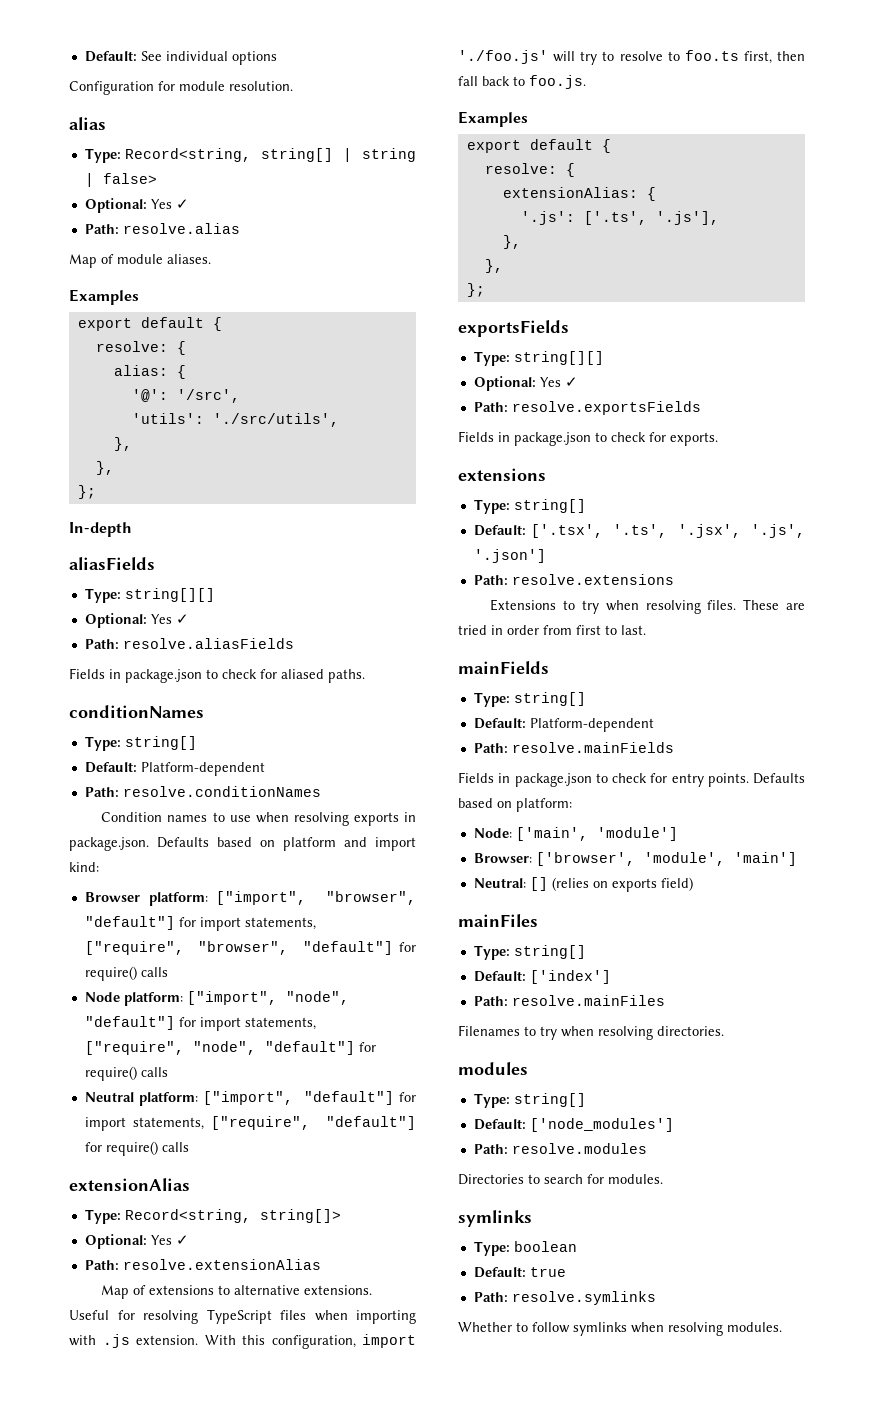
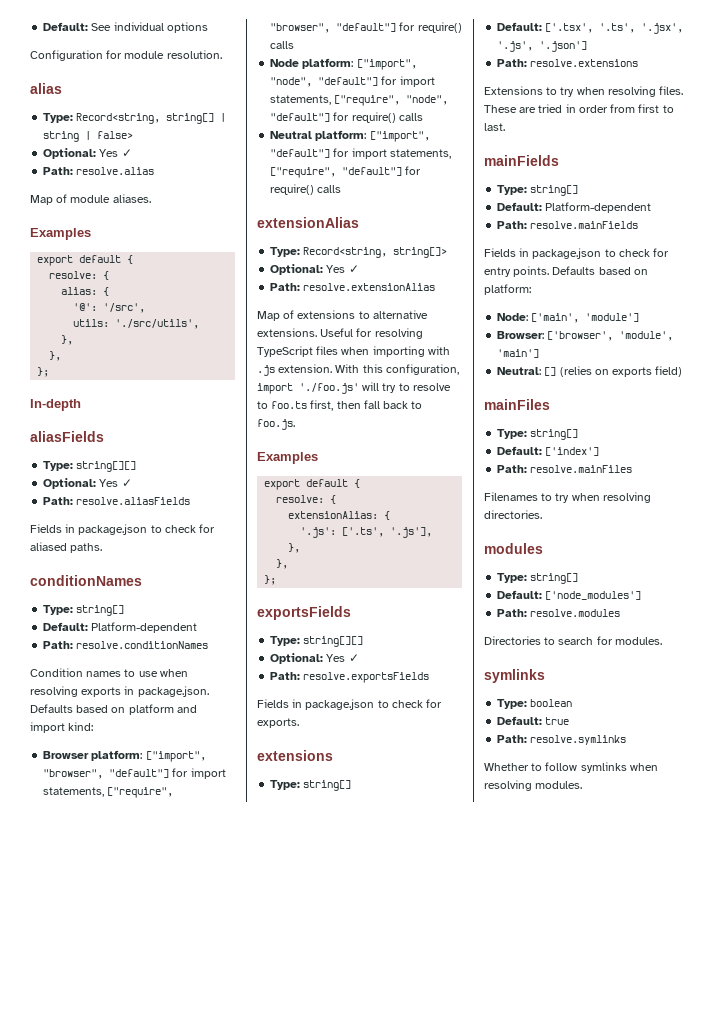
- 'utils': './src/utils',
+ utils: './src/utils',

